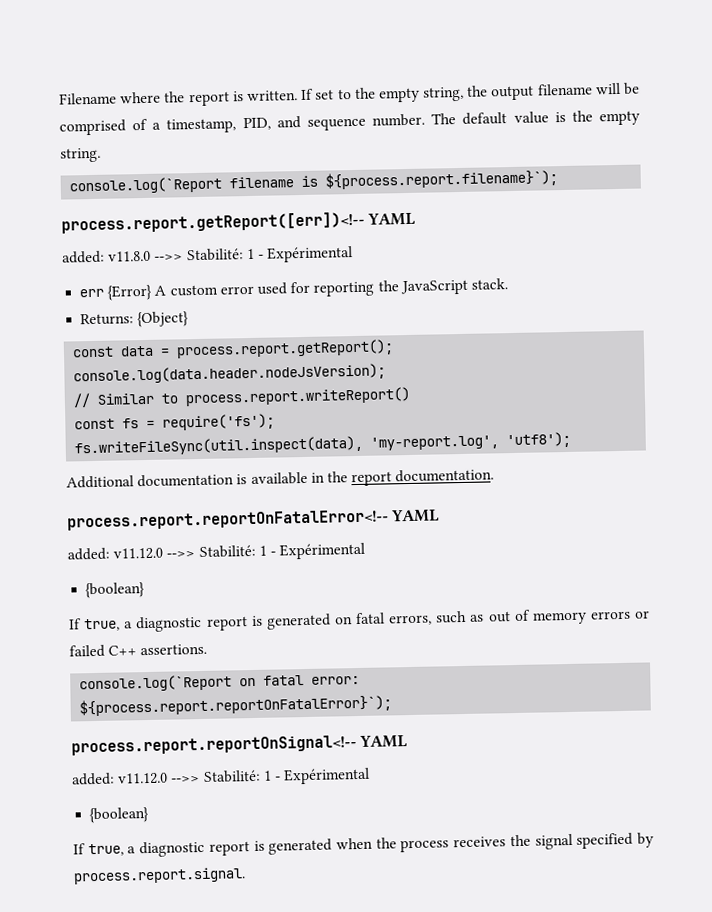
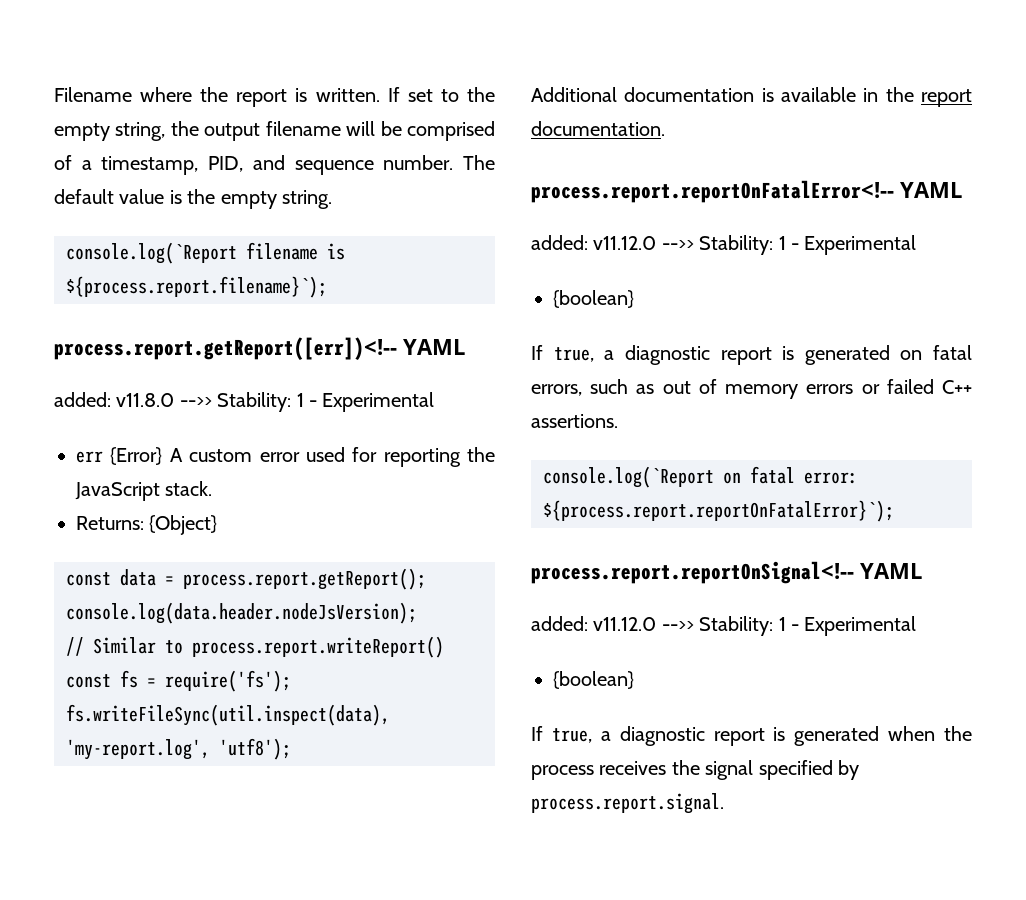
- added: v11.8.0 -->> Stabilité: 1 - Expérimental
+ added: v11.8.0 -->> Stability: 1 - Experimental
  process.report.reportOnFatalError<!-- YAML
- added: v11.12.0 -->> Stabilité: 1 - Expérimental
+ added: v11.12.0 -->> Stability: 1 - Experimental
  process.report.reportOnSignal<!-- YAML
- added: v11.12.0 -->> Stabilité: 1 - Expérimental
+ added: v11.12.0 -->> Stability: 1 - Experimental

